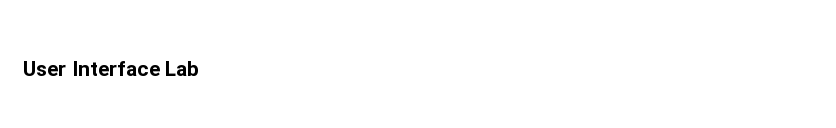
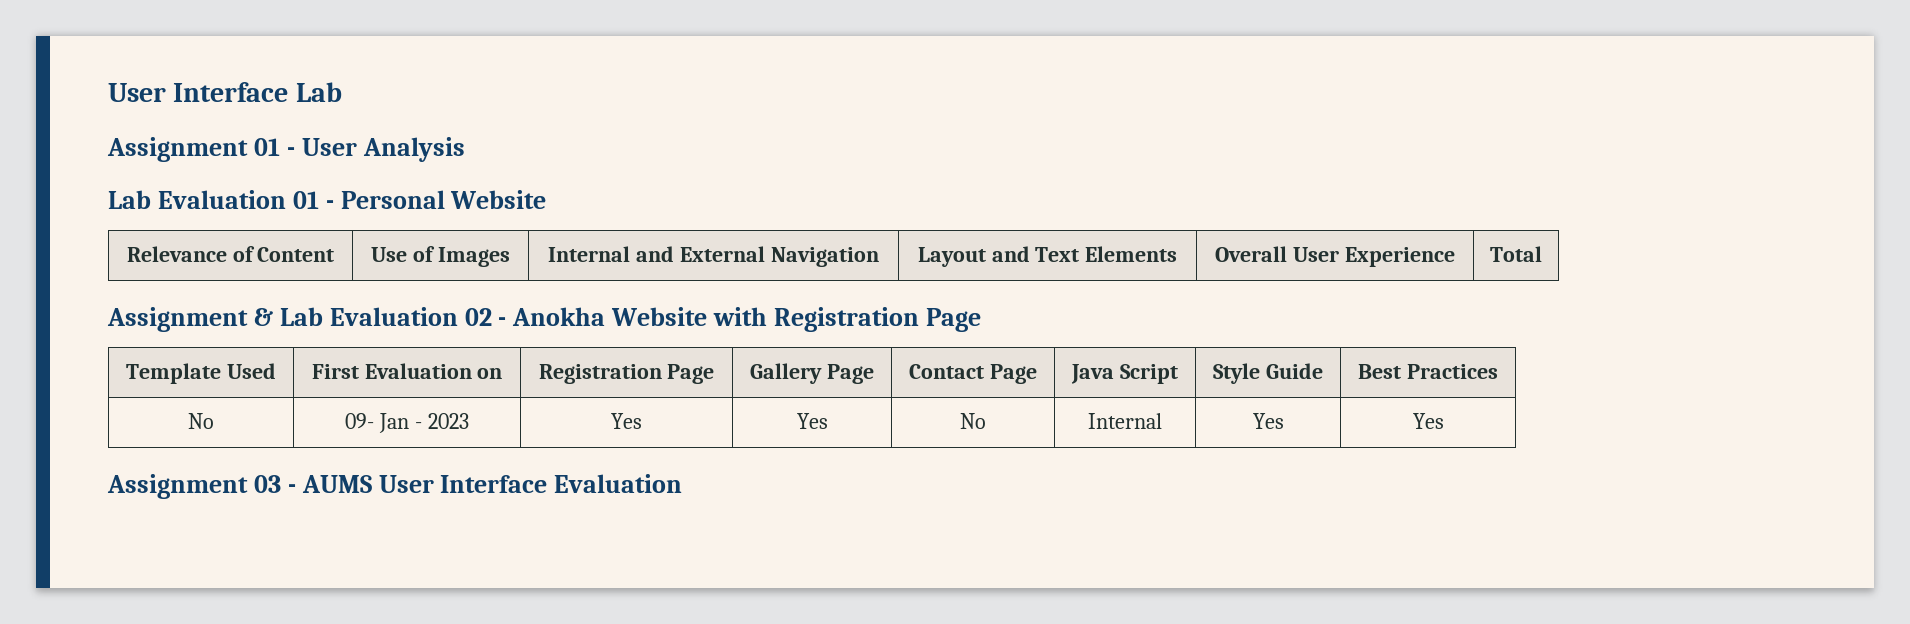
+ Assignment 01 - User Analysis
+ Lab Evaluation 01 - Personal Website
+ Relevance of Content | Use of Images | Internal and External Navigation | Layout and Text Elements | Overall User Experience | Total
+ Assignment & Lab Evaluation 02 - Anokha Website with Registration Page
+ Template Used | First Evaluation on | Registration Page | Gallery Page | Contact Page | Java Script | Style Guide | Best Practices
+ No | 09- Jan - 2023 | Yes | Yes | No | Internal | Yes | Yes
+ Assignment 03 - AUMS User Interface Evaluation

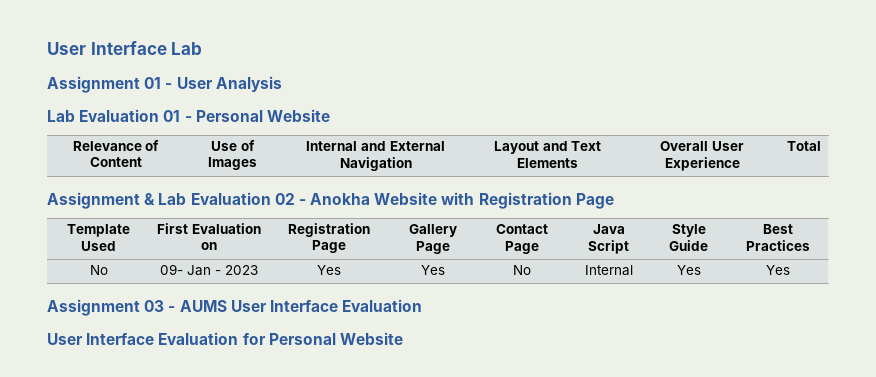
+ User Interface Evaluation for Personal Website

